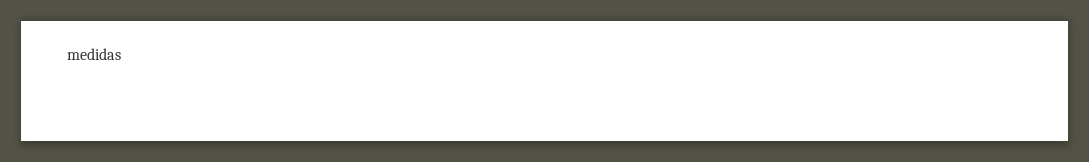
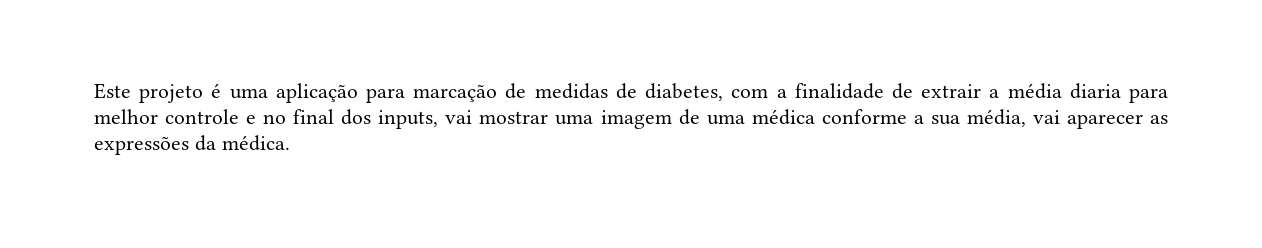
- medidas
+ Este projeto é uma aplicação para marcação de medidas de diabetes, com a finalidade de extrair a média diaria para melhor controle e no final dos inputs, vai mostrar uma imagem de uma médica conforme a sua média, vai aparecer as expressões da médica.

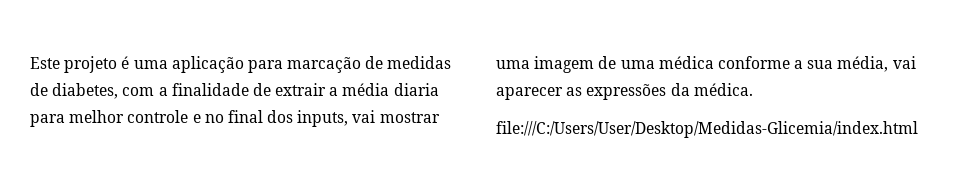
+ file:///C:/Users/User/Desktop/Medidas-Glicemia/index.html

